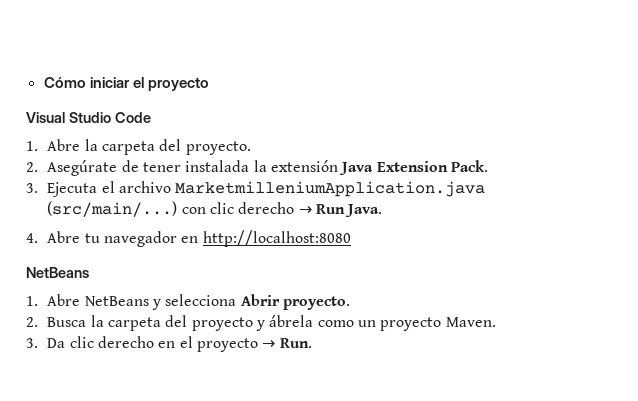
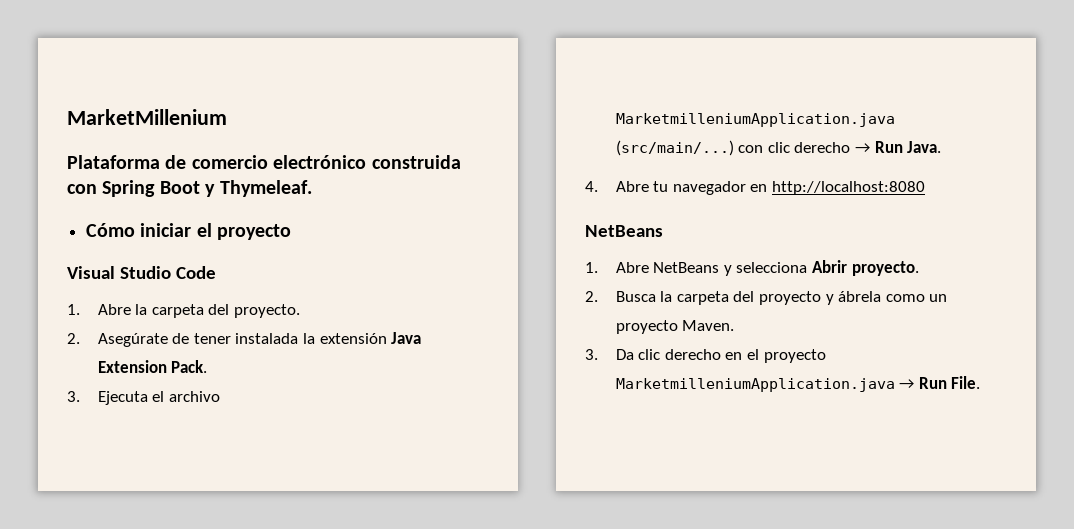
+ MarketMillenium
+ Plataforma de comercio electrónico construida con Spring Boot y Thymeleaf.
- 3. Da clic derecho en el proyecto → Run.
+ 3. Da clic derecho en el proyecto MarketmilleniumApplication.java → Run File.

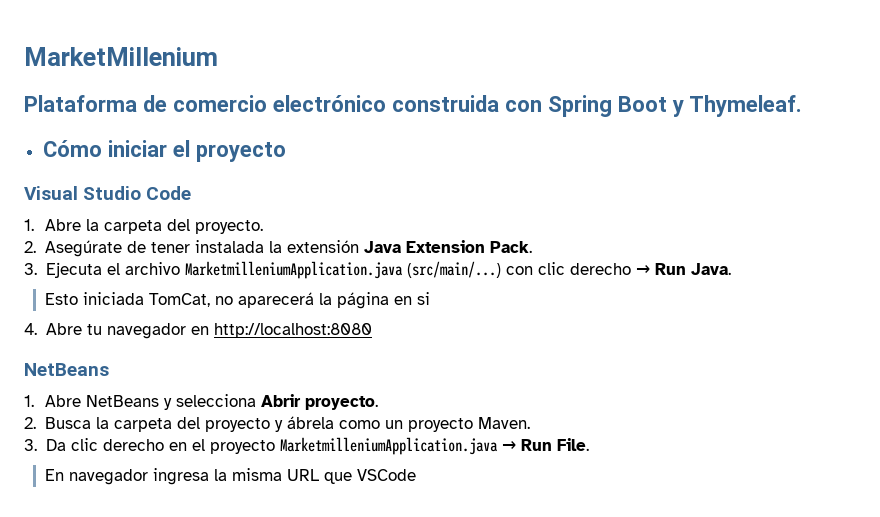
+ Esto iniciada TomCat, no aparecerá la página en si
+ En navegador ingresa la misma URL que VSCode

